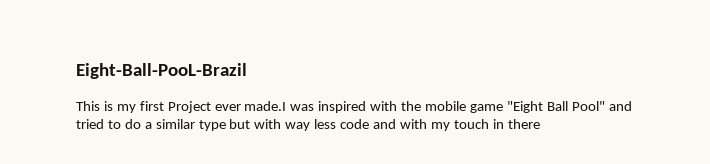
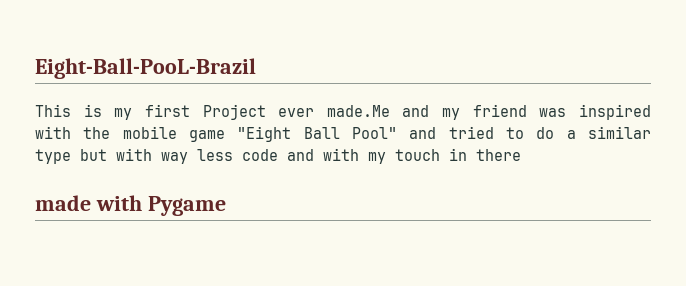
- This is my first Project ever made.I was inspired with the mobile game "Eight Ball Pool" and tried to do a similar type but with way less code and with my touch in there
+ This is my first Project ever made.Me and my friend was inspired with the mobile game "Eight Ball Pool" and tried to do a similar type but with way less code and with my touch in there
+ made with Pygame

